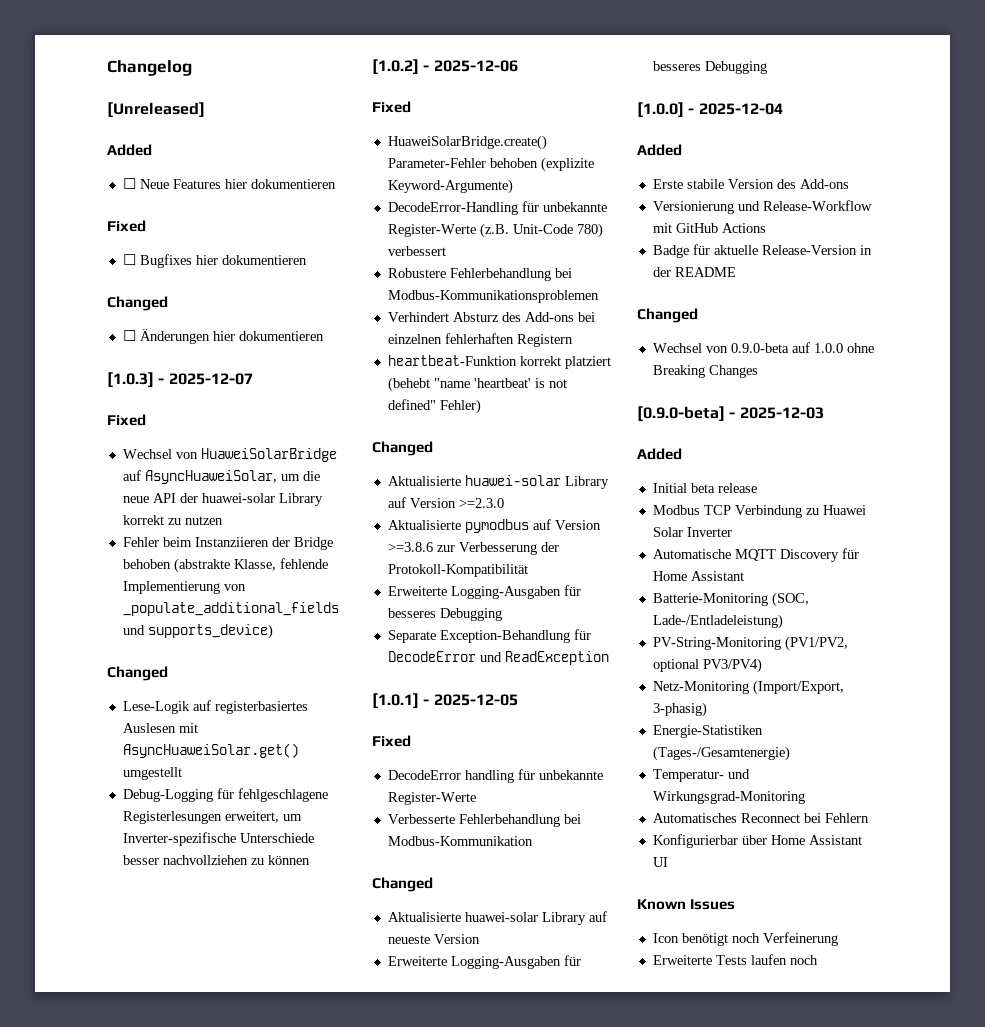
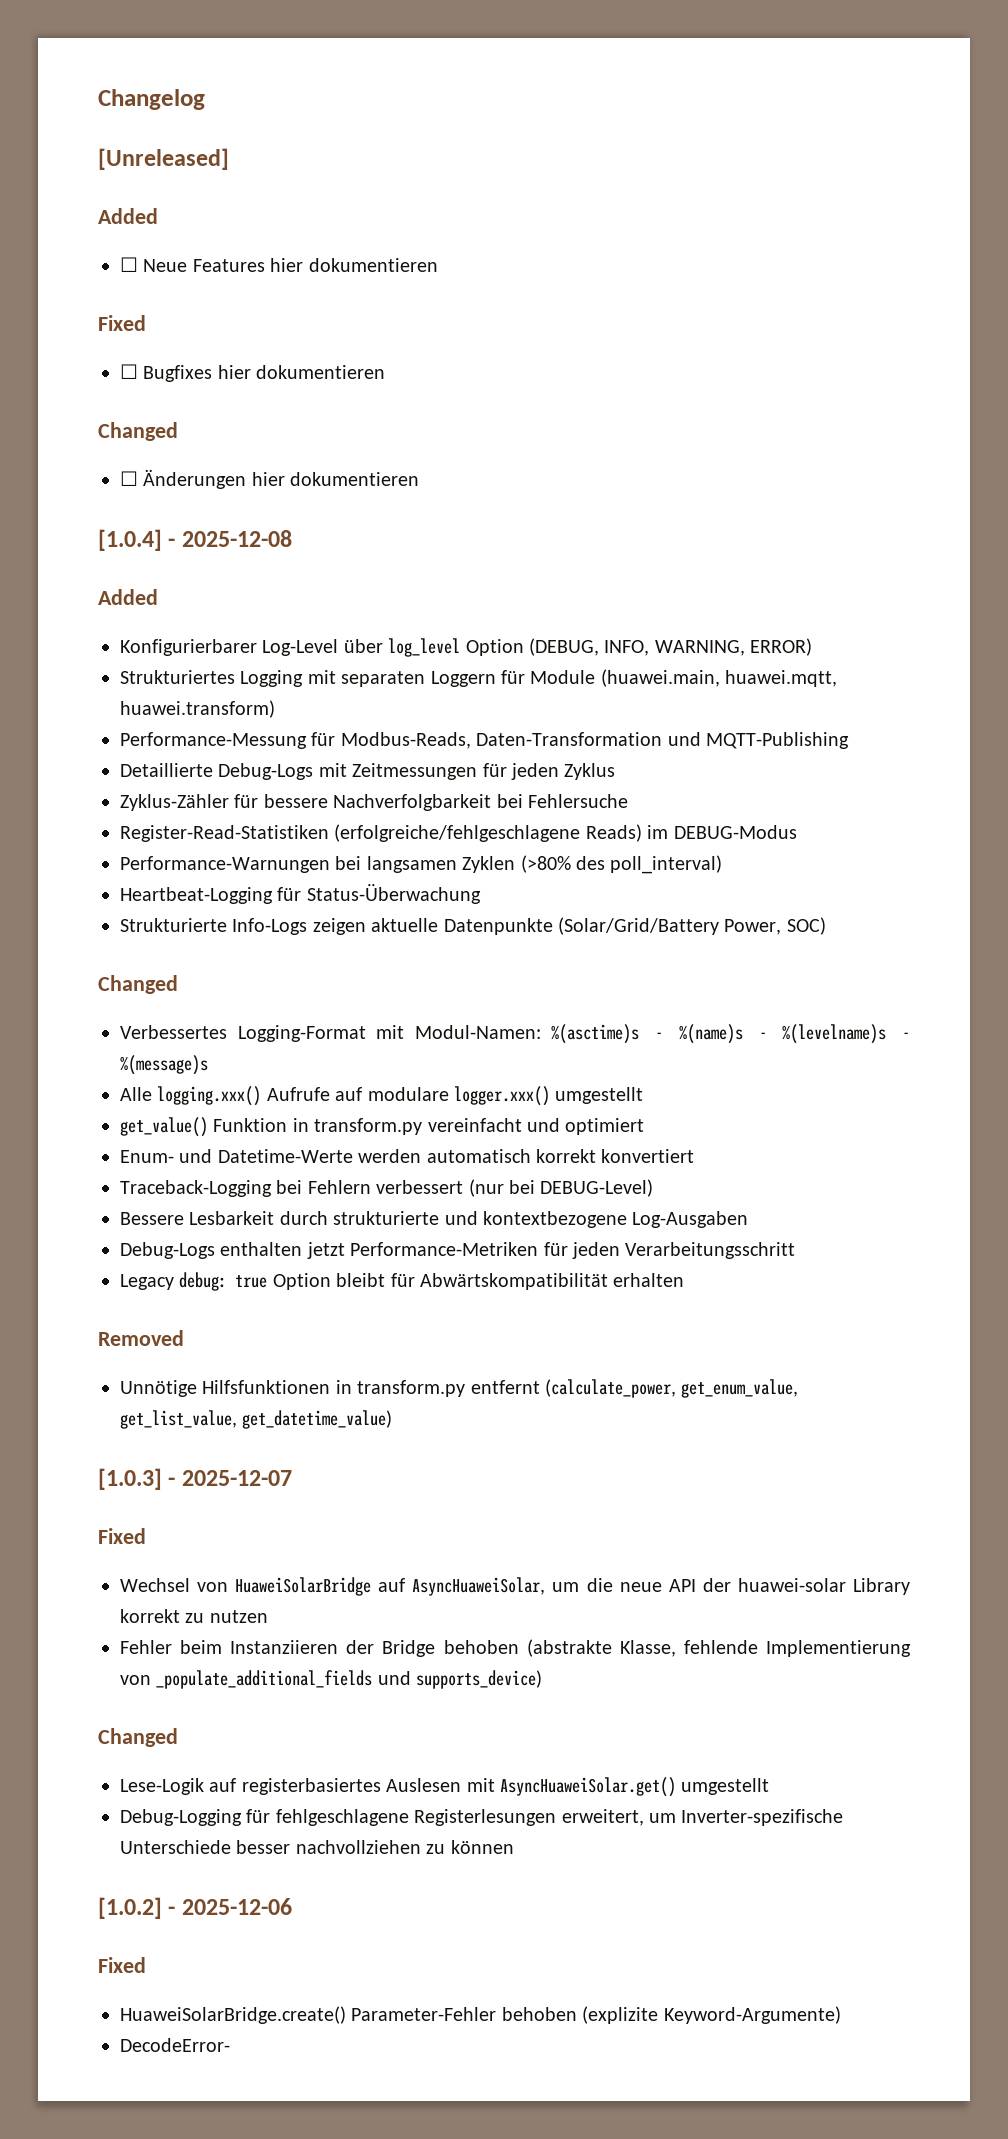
+ [1.0.4] - 2025-12-08
+ Added
+ Konfigurierbarer Log-Level über log_level Option (DEBUG, INFO, WARNING, ERROR)
+ Strukturiertes Logging mit separaten Loggern für Module (huawei.main, huawei.mqtt, huawei.transform)
+ Performance-Messung für Modbus-Reads, Daten-Transformation und MQTT-Publishing
+ Detaillierte Debug-Logs mit Zeitmessungen für jeden Zyklus
+ Zyklus-Zähler für bessere Nachverfolgbarkeit bei Fehlersuche
+ Register-Read-Statistiken (erfolgreiche/fehlgeschlagene Reads) im DEBUG-Modus
+ Performance-Warnungen bei langsamen Zyklen (>80% des poll_interval)
+ Heartbeat-Logging für Status-Überwachung
+ Strukturierte Info-Logs zeigen aktuelle Datenpunkte (Solar/Grid/Battery Power, SOC)
+ Changed
+ Verbessertes Logging-Format mit Modul-Namen: %(asctime)s - %(name)s - %(levelname)s - %(message)s
+ Alle logging.xxx() Aufrufe auf modulare logger.xxx() umgestellt
+ get_value() Funktion in transform.py vereinfacht und optimiert
+ Enum- und Datetime-Werte werden automatisch korrekt konvertiert
+ Traceback-Logging bei Fehlern verbessert (nur bei DEBUG-Level)
+ Bessere Lesbarkeit durch strukturierte und kontextbezogene Log-Ausgaben
+ Debug-Logs enthalten jetzt Performance-Metriken für jeden Verarbeitungsschritt
+ Legacy debug: true Option bleibt für Abwärtskompatibilität erhalten
+ Removed
+ Unnötige Hilfsfunktionen in transform.py entfernt (calculate_power, get_enum_value, get_list_value, get_datetime_value)
- DecodeError-Handling für unbekannte Register-Werte (z.B. Unit-Code 780) verbessert
- Robustere Fehlerbehandlung bei Modbus-Kommunikationsproblemen
- Verhindert Absturz des Add-ons bei einzelnen fehlerhaften Registern
- heartbeat-Funktion korrekt platziert (behebt "name 'heartbeat' is not defined" Fehler)
- Changed
- Aktualisierte huawei-solar Library auf Version >=2.3.0
- Aktualisierte pymodbus auf Version >=3.8.6 zur Verbesserung der Protokoll-Kompatibilität
- Erweiterte Logging-Ausgaben für besseres Debugging
- Separate Exception-Behandlung für DecodeError und ReadException
- [1.0.1] - 2025-12-05
- Fixed
- DecodeError handling für unbekannte Register-Werte
- Verbesserte Fehlerbehandlung bei Modbus-Kommunikation
- Changed
- Aktualisierte huawei-solar Library auf neueste Version
- Erweiterte Logging-Ausgaben für besseres Debugging
- [1.0.0] - 2025-12-04
- Added
- Erste stabile Version des Add-ons
- Versionierung und Release-Workflow mit GitHub Actions
- Badge für aktuelle Release-Version in der README
- Changed
- Wechsel von 0.9.0-beta auf 1.0.0 ohne Breaking Changes
- [0.9.0-beta] - 2025-12-03
- Added
- Initial beta release
- Modbus TCP Verbindung zu Huawei Solar Inverter
- Automatische MQTT Discovery für Home Assistant
- Batterie-Monitoring (SOC, Lade-/Entladeleistung)
- PV-String-Monitoring (PV1/PV2, optional PV3/PV4)
- Netz-Monitoring (Import/Export, 3-phasig)
- Energie-Statistiken (Tages-/Gesamtenergie)
- Temperatur- und Wirkungsgrad-Monitoring
- Automatisches Reconnect bei Fehlern
- Konfigurierbar über Home Assistant UI
- Known Issues
- Icon benötigt noch Verfeinerung
- Erweiterte Tests laufen noch
+ DecodeError-

